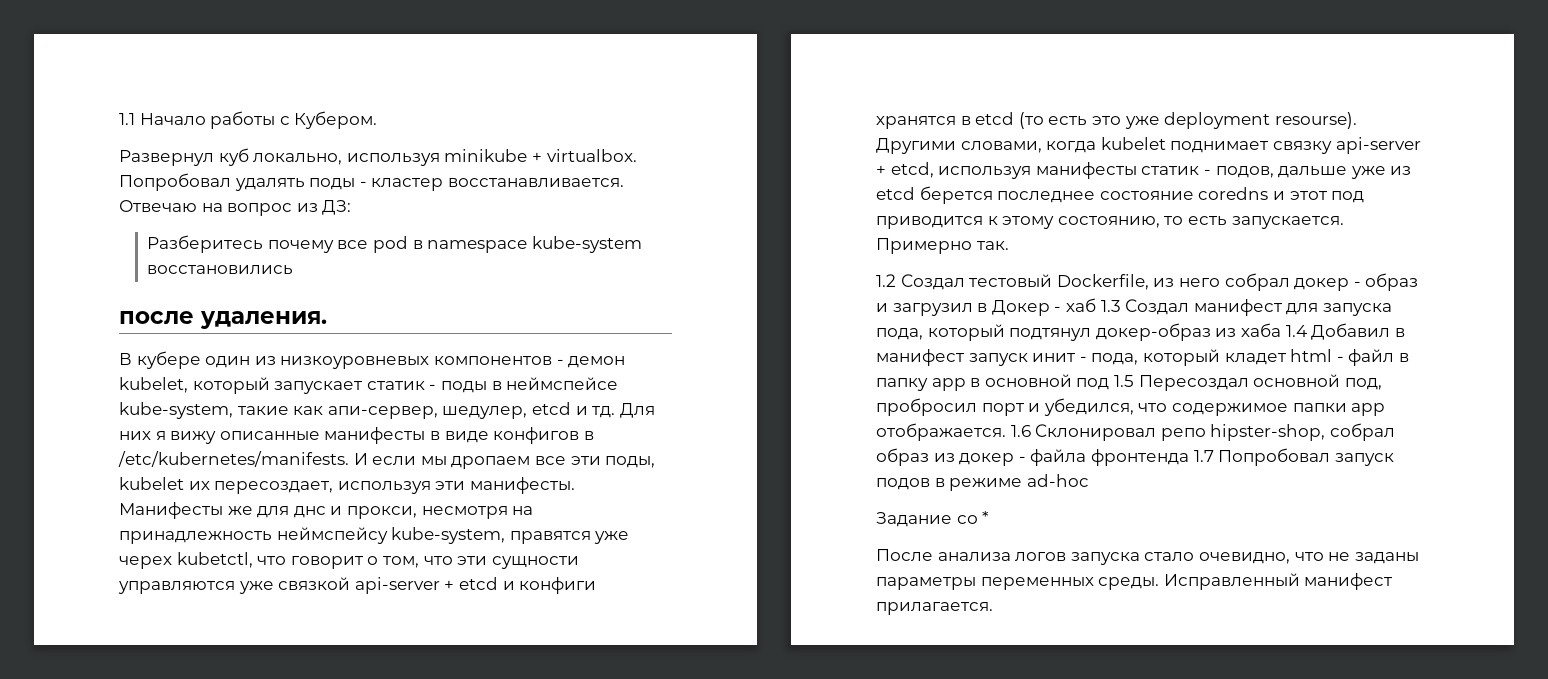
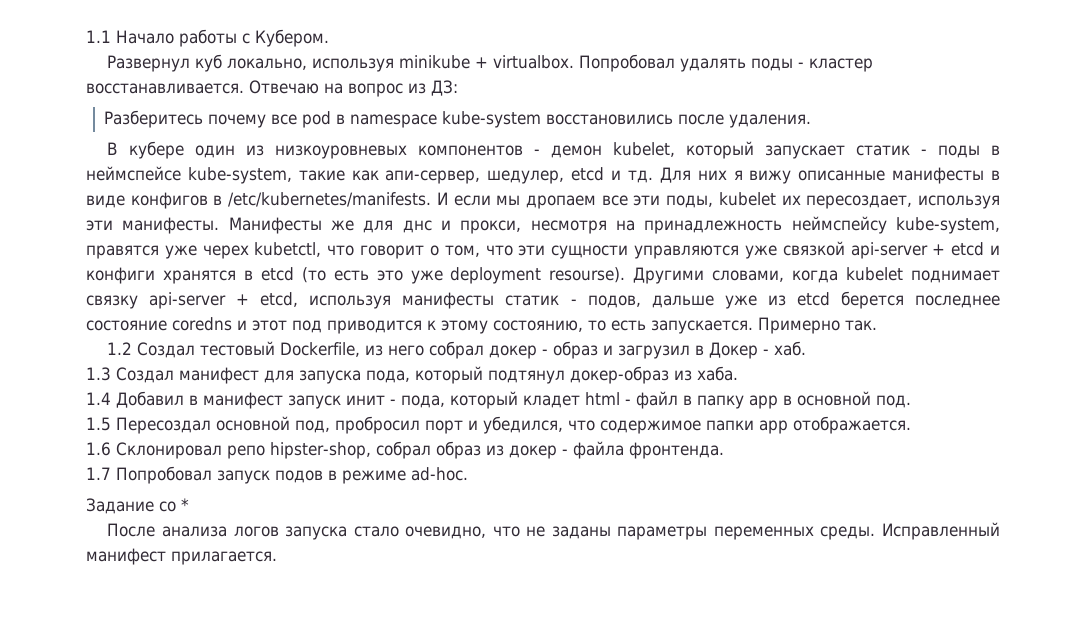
- Разберитесь почему все pod в namespace kube-system восстановились
- после удаления.
+ Разберитесь почему все pod в namespace kube-system восстановились после удаления.
- 1.2 Создал тестовый Dockerfile, из него собрал докер - образ и загрузил в Докер - хаб 1.3 Создал манифест для запуска пода, который подтянул докер-образ из хаба 1.4 Добавил в манифест запуск инит - пода, который кладет html - файл в папку app в основной под 1.5 Пересоздал основной под, пробросил порт и убедился, что содержимое папки app отображается. 1.6 Cклонировал репо hipster-shop, собрал образ из докер - файла фронтенда 1.7 Попробовал запуск подов в режиме ad-hoc
+ 1.2 Создал тестовый Dockerfile, из него собрал докер - образ и загрузил в Докер - хаб.
+ 1.3 Создал манифест для запуска пода, который подтянул докер-образ из хаба.
+ 1.4 Добавил в манифест запуск инит - пода, который кладет html - файл в папку app в основной под.
+ 1.5 Пересоздал основной под, пробросил порт и убедился, что содержимое папки app отображается.
+ 1.6 Cклонировал репо hipster-shop, собрал образ из докер - файла фронтенда.
+ 1.7 Попробовал запуск подов в режиме ad-hoc.

